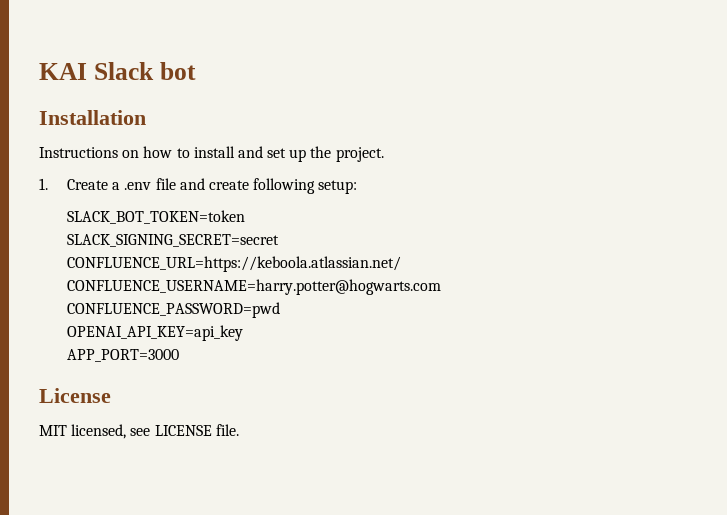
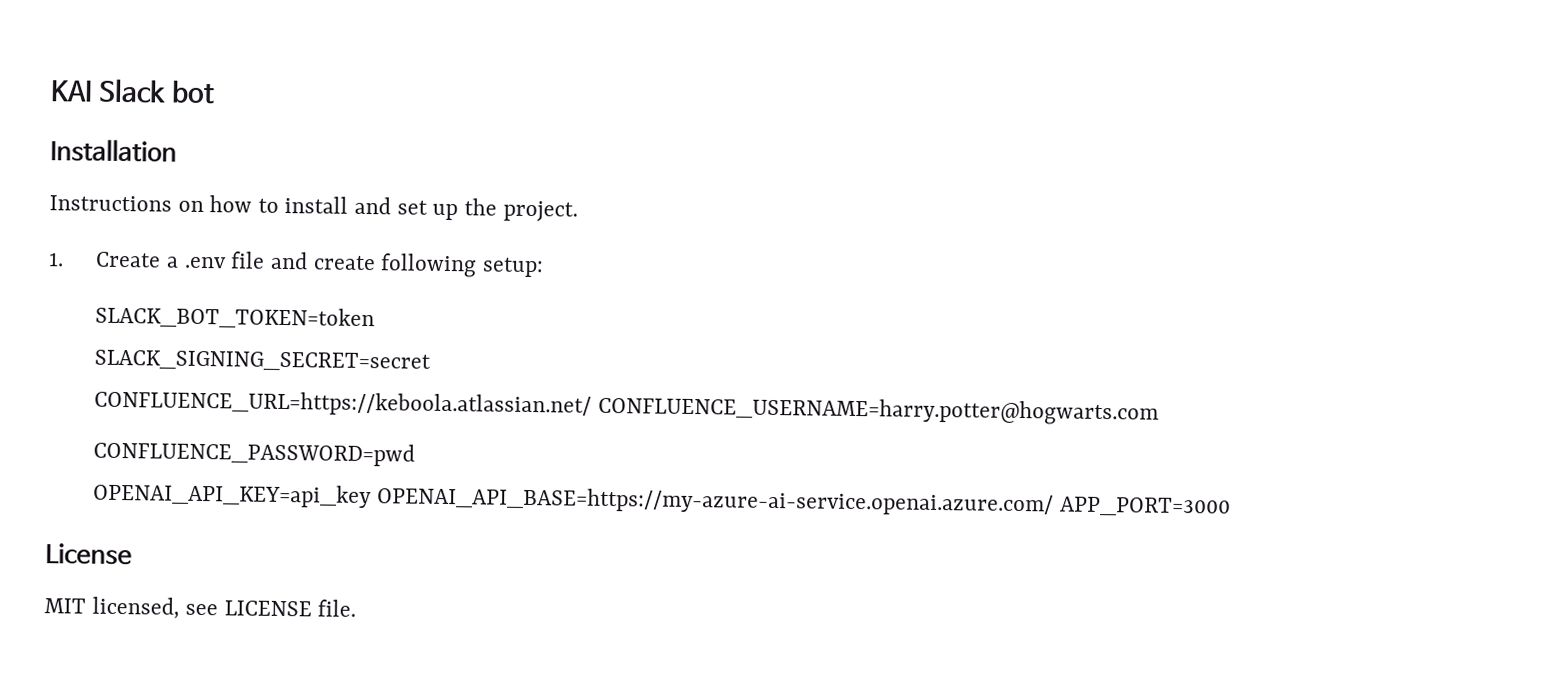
- OPENAI_API_KEY=api_key
- APP_PORT=3000
+ OPENAI_API_KEY=api_key OPENAI_API_BASE=https://my-azure-ai-service.openai.azure.com/ APP_PORT=3000

